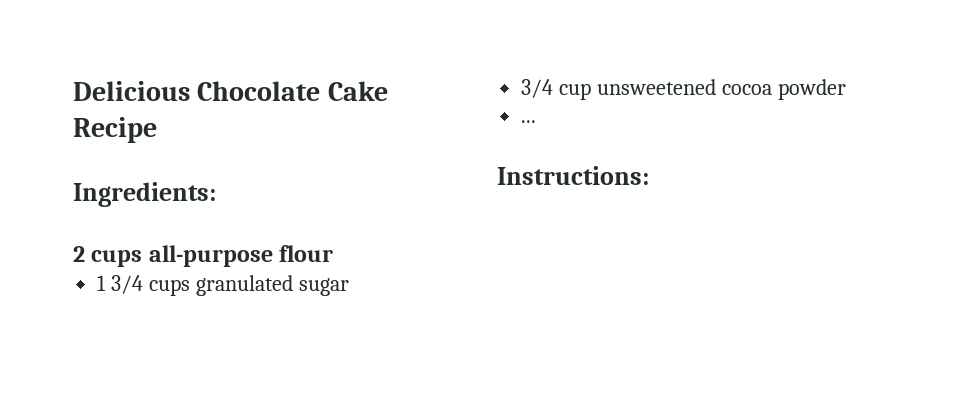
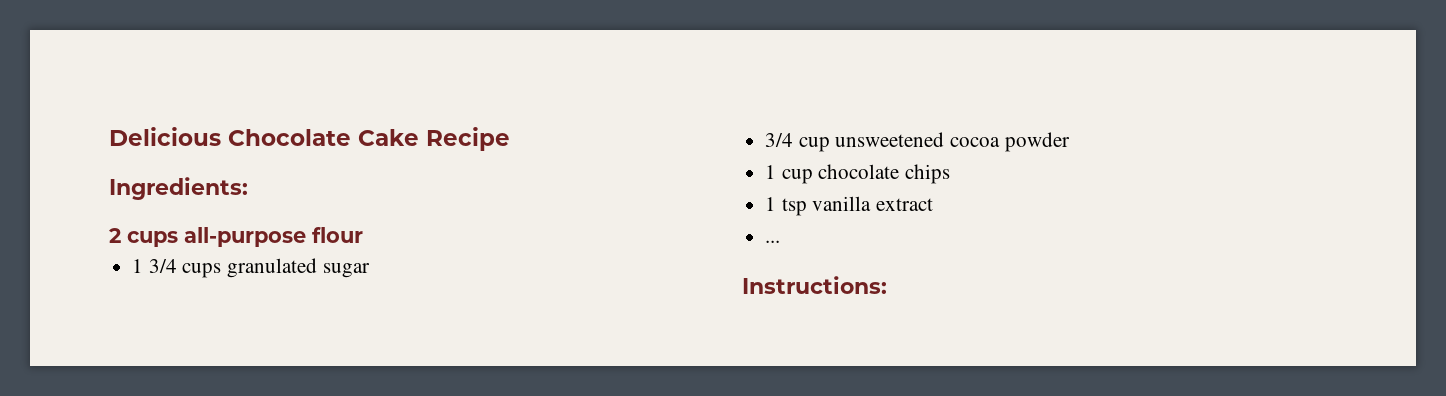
+ 1 cup chocolate chips
+ 1 tsp vanilla extract

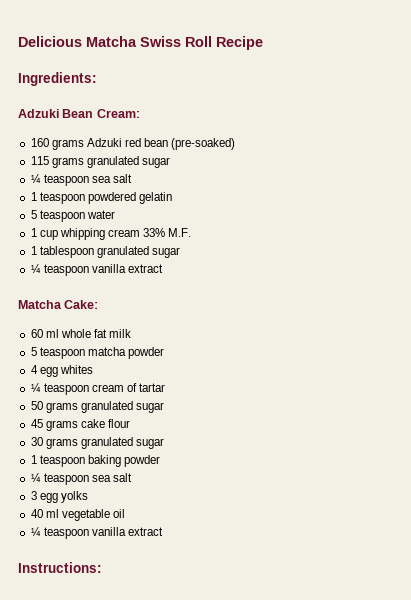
- Delicious Chocolate Cake Recipe
+ Delicious Matcha Swiss Roll Recipe
- 2 cups all-purpose flour
- 1 3/4 cups granulated sugar
- 3/4 cup unsweetened cocoa powder
- 1 cup chocolate chips
- 1 tsp vanilla extract
- ...
+ Adzuki Bean Cream:
+ 160 grams Adzuki red bean (pre-soaked)
+ 115 grams granulated sugar
+ ¼ teaspoon sea salt
+ 1 teaspoon powdered gelatin
+ 5 teaspoon water
+ 1 cup whipping cream 33% M.F.
+ 1 tablespoon granulated sugar
+ ¼ teaspoon vanilla extract
+ Matcha Cake:
+ 60 ml whole fat milk
+ 5 teaspoon matcha powder
+ 4 egg whites
+ ¼ teaspoon cream of tartar
+ 50 grams granulated sugar
+ 45 grams cake flour
+ 30 grams granulated sugar
+ 1 teaspoon baking powder
+ ¼ teaspoon sea salt
+ 3 egg yolks
+ 40 ml vegetable oil
+ ¼ teaspoon vanilla extract

